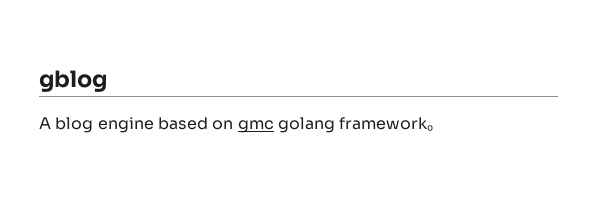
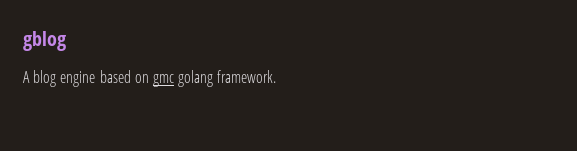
- A blog engine based on gmc golang framework。
+ A blog engine based on gmc golang framework.

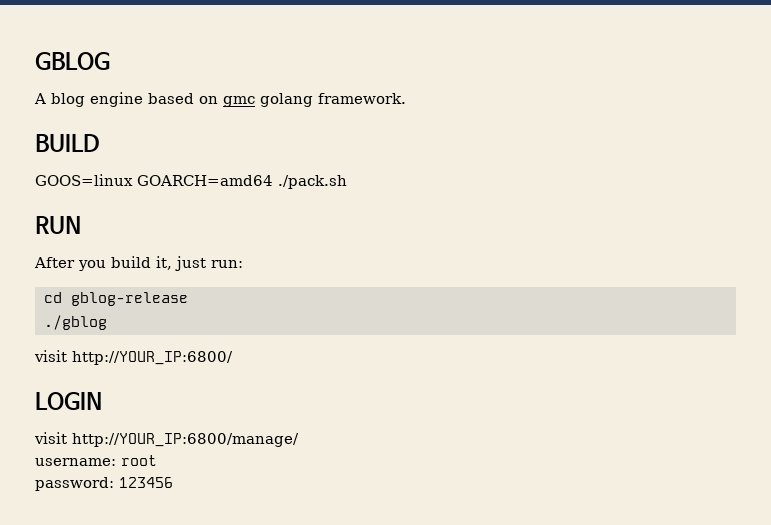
- gblog
+ GBLOG
+ BUILD
+ GOOS=linux GOARCH=amd64 ./pack.sh
+ RUN
+ After you build it, just run:
+ cd gblog-release
+ ./gblog
+ visit http://YOUR_IP:6800/
+ LOGIN
+ visit http://YOUR_IP:6800/manage/
+ username: root
+ password: 123456

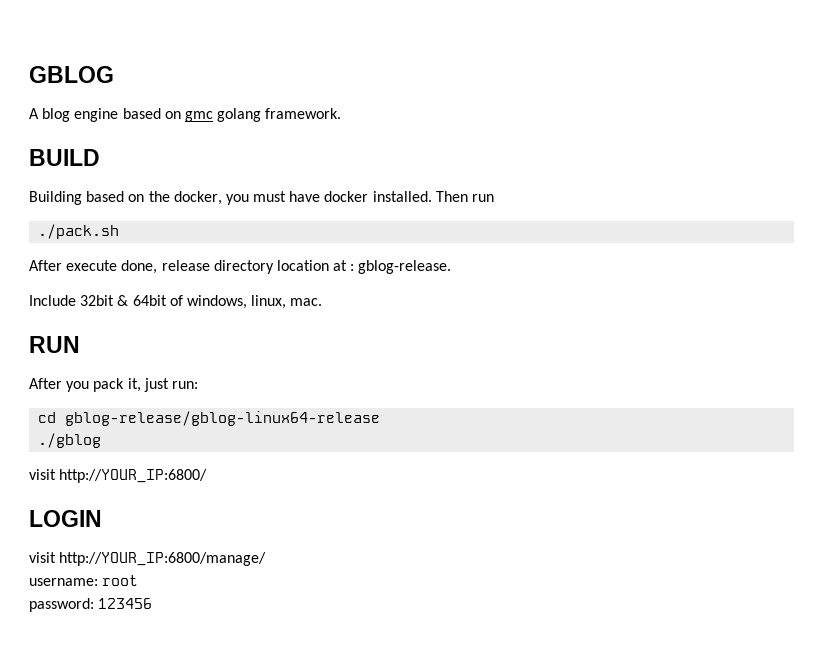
- GOOS=linux GOARCH=amd64 ./pack.sh
+ Building based on the docker, you must have docker installed. Then run
+ ./pack.sh
+ After execute done, release directory location at : gblog-release.
+ Include 32bit & 64bit of windows, linux, mac.
- After you build it, just run:
+ After you pack it, just run:
- cd gblog-release
+ cd gblog-release/gblog-linux64-release

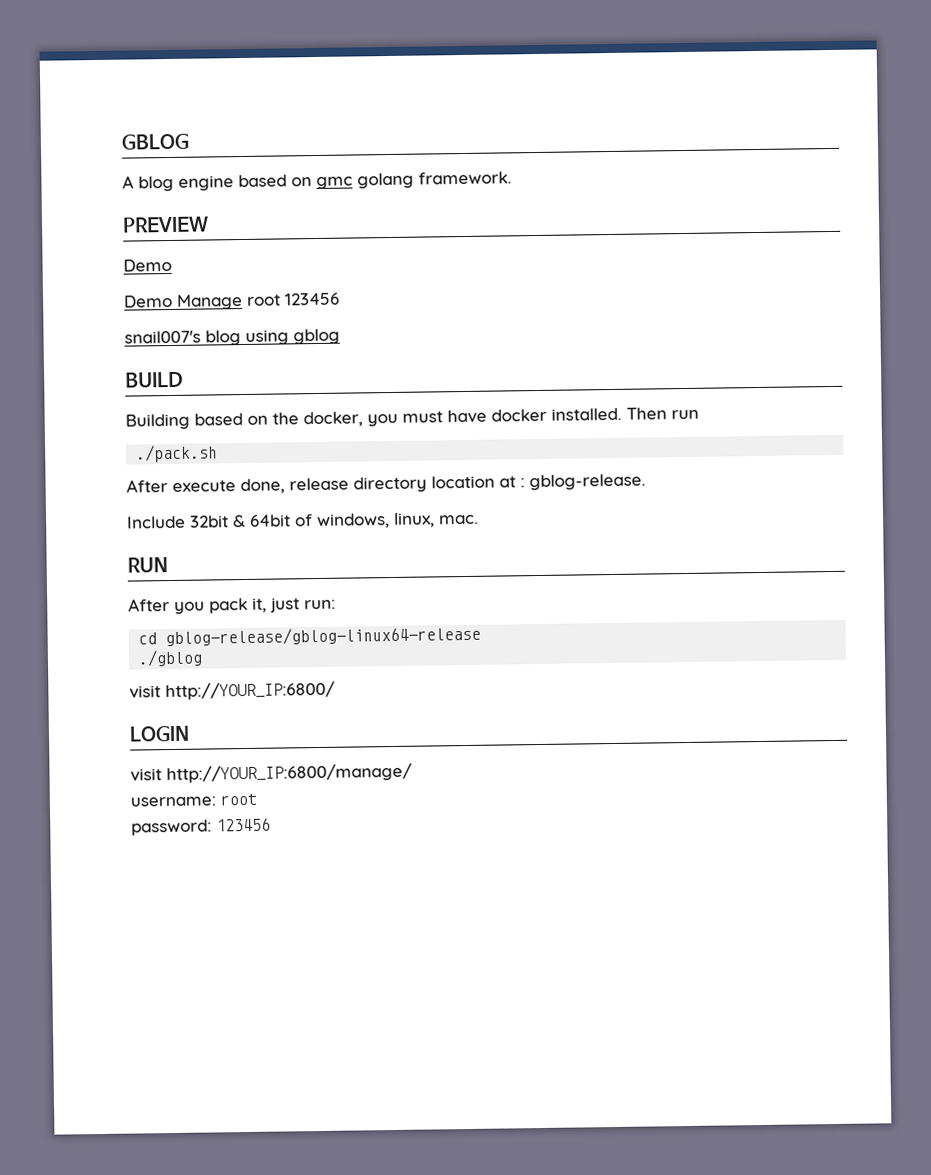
+ PREVIEW
+ Demo
+ Demo Manage root 123456
+ snail007's blog using gblog

